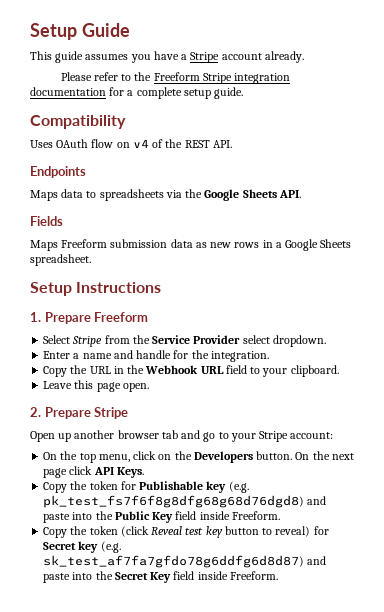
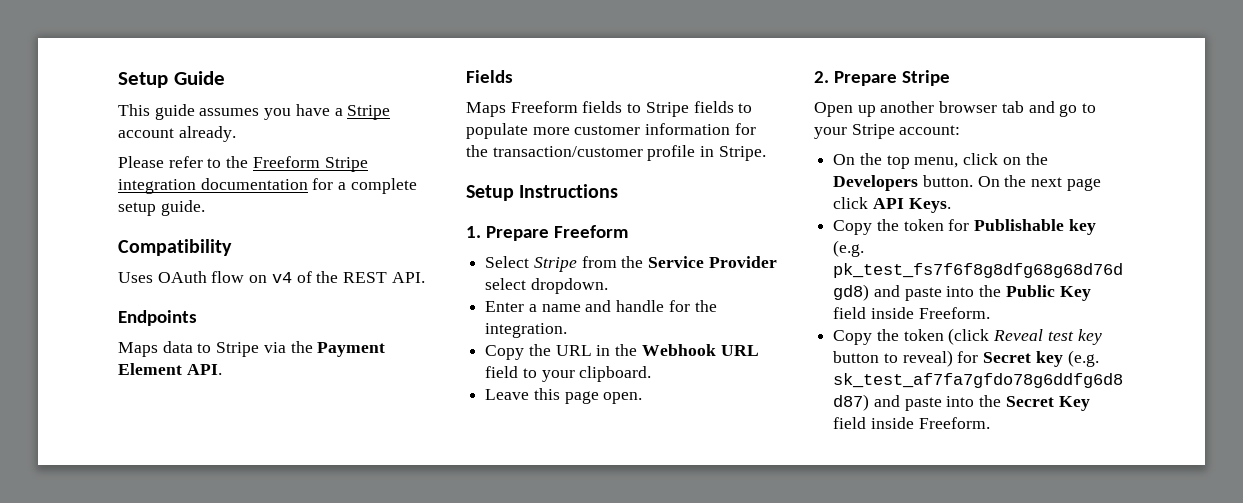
- Maps data to spreadsheets via the Google Sheets API.
+ Maps data to Stripe via the Payment Element API.
- Maps Freeform submission data as new rows in a Google Sheets spreadsheet.
+ Maps Freeform fields to Stripe fields to populate more customer information for the transaction/customer profile in Stripe.

